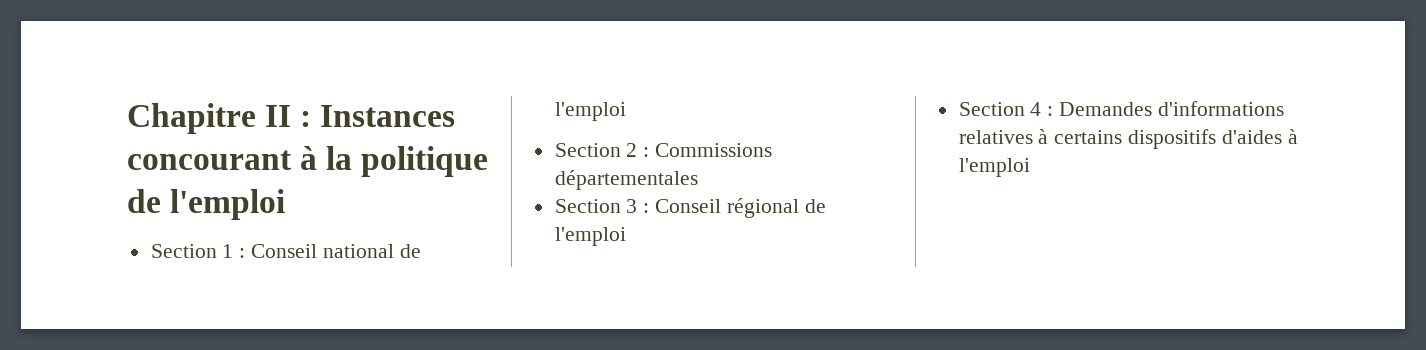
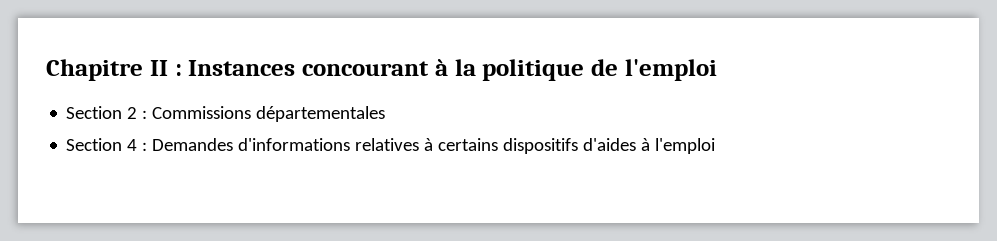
- Section 1 : Conseil national de l'emploi
- Section 3 : Conseil régional de l'emploi

